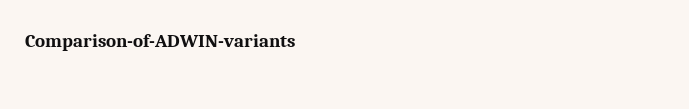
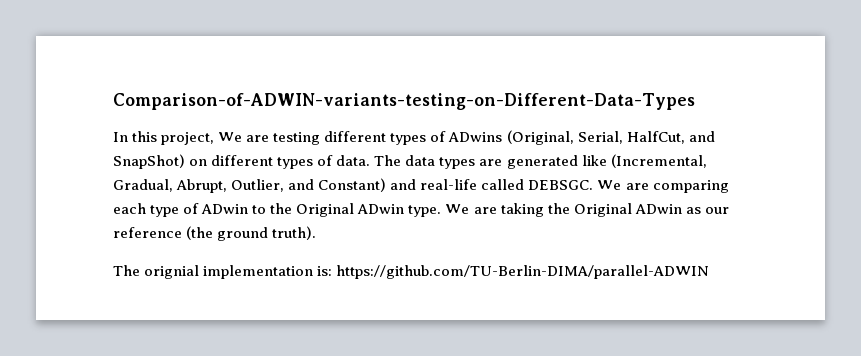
- Comparison-of-ADWIN-variants
+ Comparison-of-ADWIN-variants-testing-on-Different-Data-Types
+ In this project, We are testing different types of ADwins (Original, Serial, HalfCut, and SnapShot) on different types of data. The data types are generated like (Incremental, Gradual, Abrupt, Outlier, and Constant) and real-life called DEBSGC. We are comparing each type of ADwin to the Original ADwin type. We are taking the Original ADwin as our reference (the ground truth).
+ The orignial implementation is: https://github.com/TU-Berlin-DIMA/parallel-ADWIN

